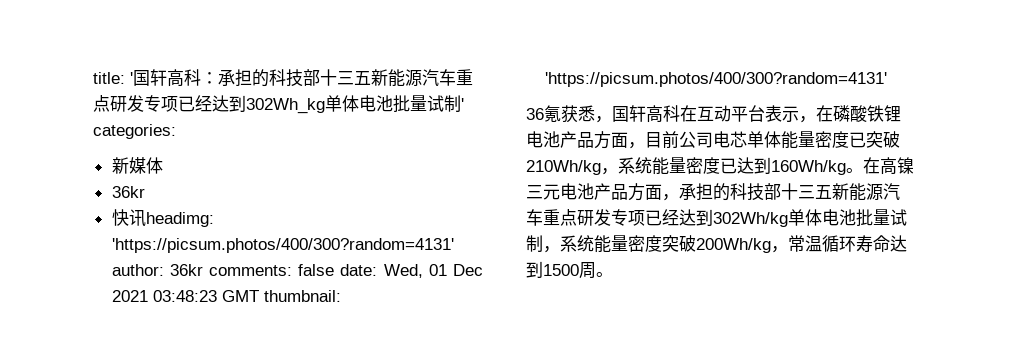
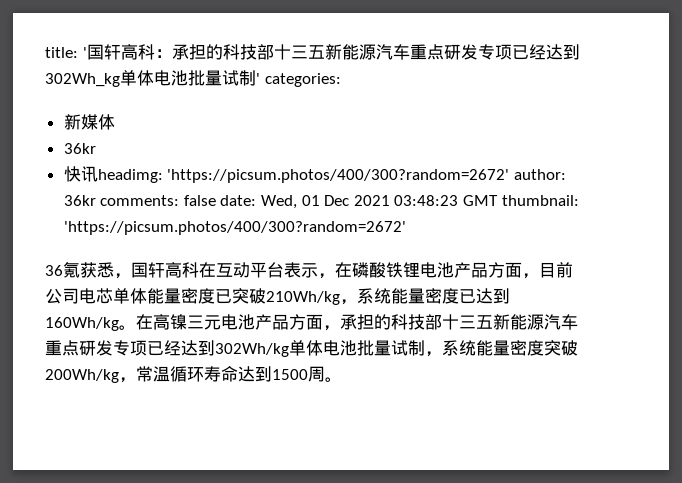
- 快讯headimg: 'https://picsum.photos/400/300?random=4131' author: 36kr comments: false date: Wed, 01 Dec 2021 03:48:23 GMT thumbnail: 'https://picsum.photos/400/300?random=4131'
+ 快讯headimg: 'https://picsum.photos/400/300?random=2672' author: 36kr comments: false date: Wed, 01 Dec 2021 03:48:23 GMT thumbnail: 'https://picsum.photos/400/300?random=2672'

